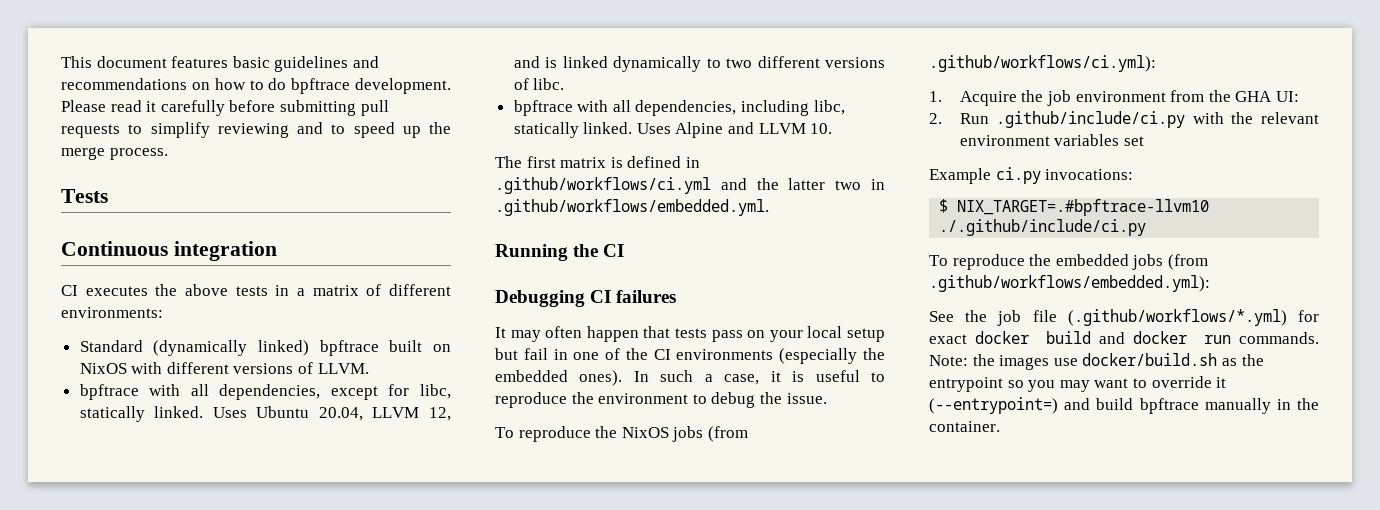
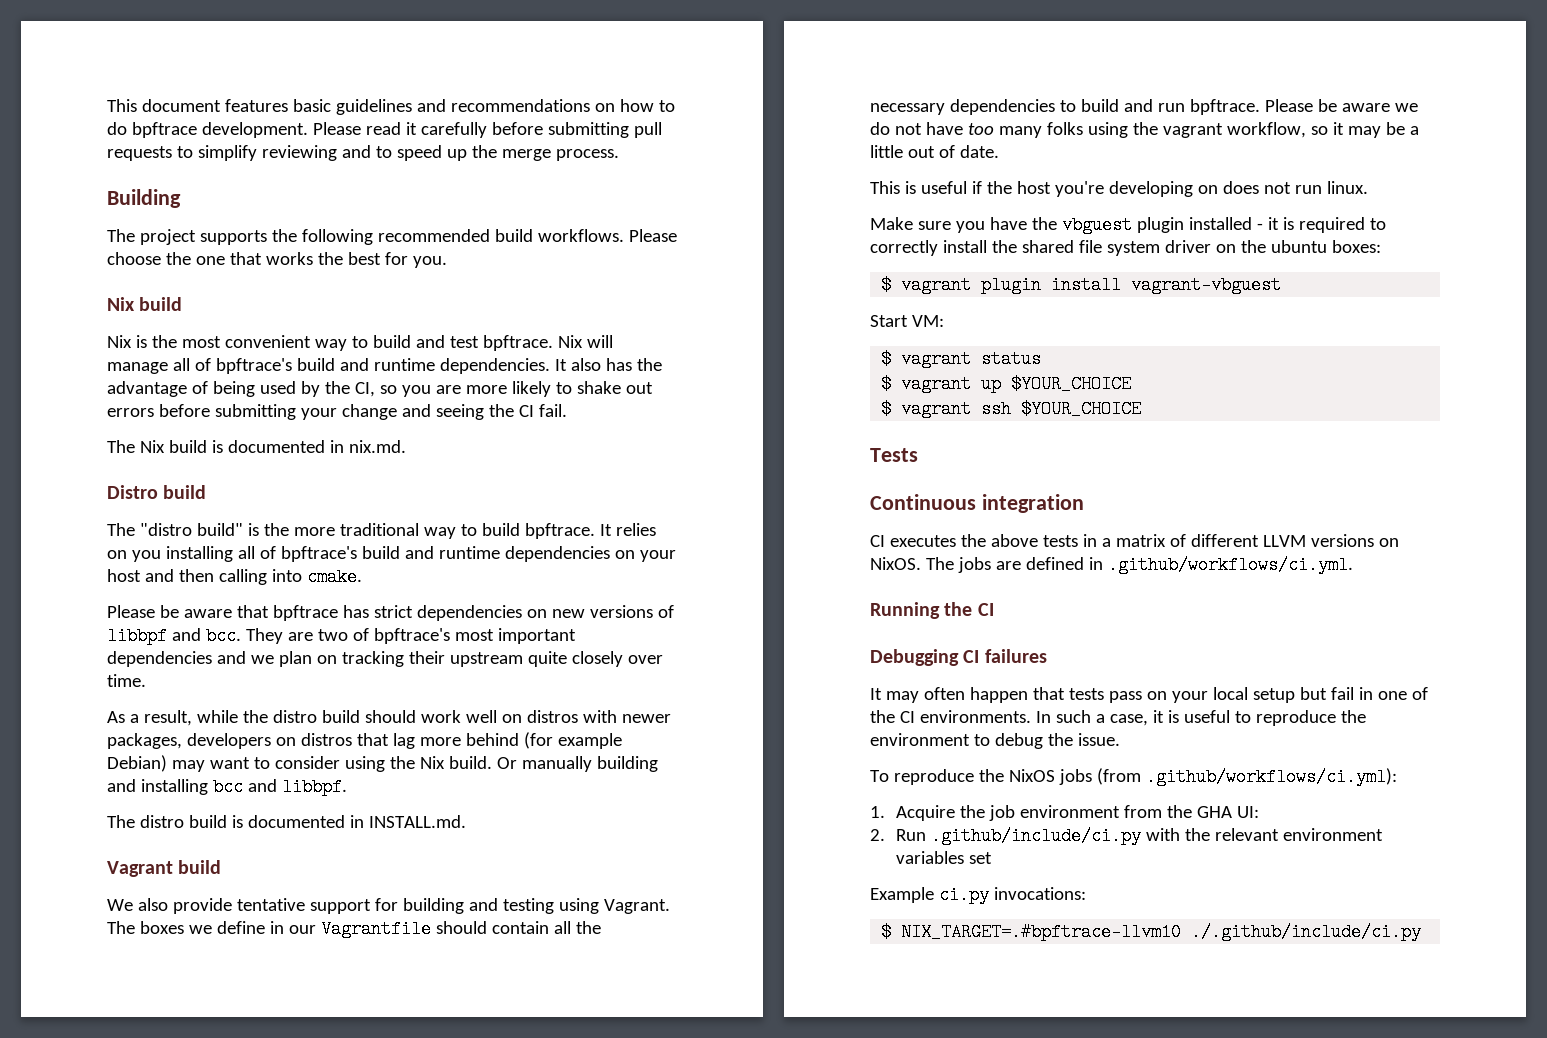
+ Building
+ The project supports the following recommended build workflows. Please choose the one that works the best for you.
+ Nix build
+ Nix is the most convenient way to build and test bpftrace. Nix will manage all of bpftrace's build and runtime dependencies. It also has the advantage of being used by the CI, so you are more likely to shake out errors before submitting your change and seeing the CI fail.
+ The Nix build is documented in nix.md.
+ Distro build
+ The "distro build" is the more traditional way to build bpftrace. It relies on you installing all of bpftrace's build and runtime dependencies on your host and then calling into cmake.
+ Please be aware that bpftrace has strict dependencies on new versions of libbpf and bcc. They are two of bpftrace's most important dependencies and we plan on tracking their upstream quite closely over time.
+ As a result, while the distro build should work well on distros with newer packages, developers on distros that lag more behind (for example Debian) may want to consider using the Nix build. Or manually building and installing bcc and libbpf.
+ The distro build is documented in INSTALL.md.
+ Vagrant build
+ We also provide tentative support for building and testing using Vagrant. The boxes we define in our Vagrantfile should contain all the necessary dependencies to build and run bpftrace. Please be aware we do not have too many folks using the vagrant workflow, so it may be a little out of date.
+ This is useful if the host you're developing on does not run linux.
+ Make sure you have the vbguest plugin installed - it is required to correctly install the shared file system driver on the ubuntu boxes:
+ $ vagrant plugin install vagrant-vbguest
+ Start VM:
+ $ vagrant status
+ $ vagrant up $YOUR_CHOICE
+ $ vagrant ssh $YOUR_CHOICE
- CI executes the above tests in a matrix of different environments:
- Standard (dynamically linked) bpftrace built on NixOS with different versions of LLVM.
- bpftrace with all dependencies, except for libc, statically linked. Uses Ubuntu 20.04, LLVM 12, and is linked dynamically to two different versions of libc.
- bpftrace with all dependencies, including libc, statically linked. Uses Alpine and LLVM 10.
- The first matrix is defined in .github/workflows/ci.yml and the latter two in .github/workflows/embedded.yml.
+ CI executes the above tests in a matrix of different LLVM versions on NixOS. The jobs are defined in .github/workflows/ci.yml.
- It may often happen that tests pass on your local setup but fail in one of the CI environments (especially the embedded ones).
+ It may often happen that tests pass on your local setup but fail in one of the CI environments.
- To reproduce the embedded jobs (from .github/workflows/embedded.yml):
- See the job file (.github/workflows/*.yml) for exact docker build and docker run commands. Note: the images use docker/build.sh as the entrypoint so you may want to override it (--entrypoint=) and build bpftrace manually in the container.

